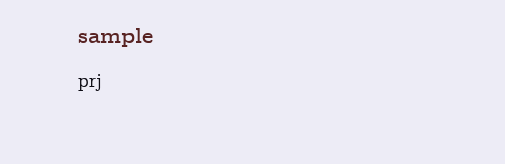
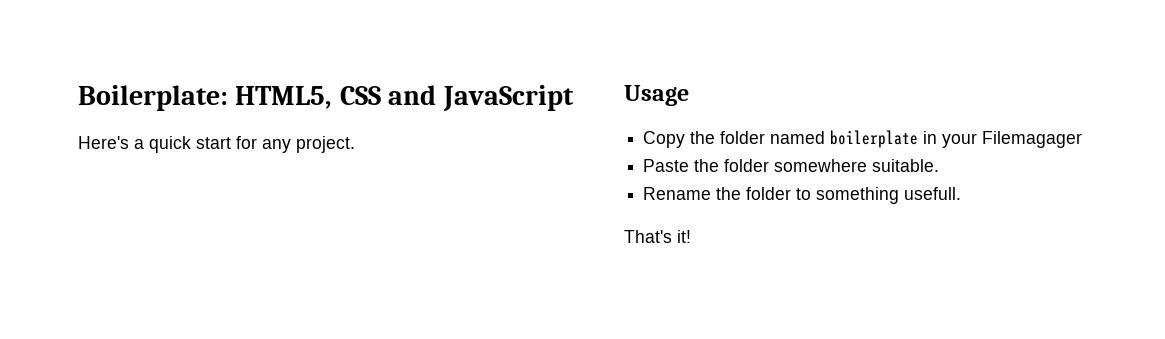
- sample
- prj
+ Boilerplate: HTML5, CSS and JavaScript
+ Here's a quick start for any project.
+ Usage
+ Copy the folder named boilerplate in your Filemagager
+ Paste the folder somewhere suitable.
+ Rename the folder to something usefull.
+ That's it!

